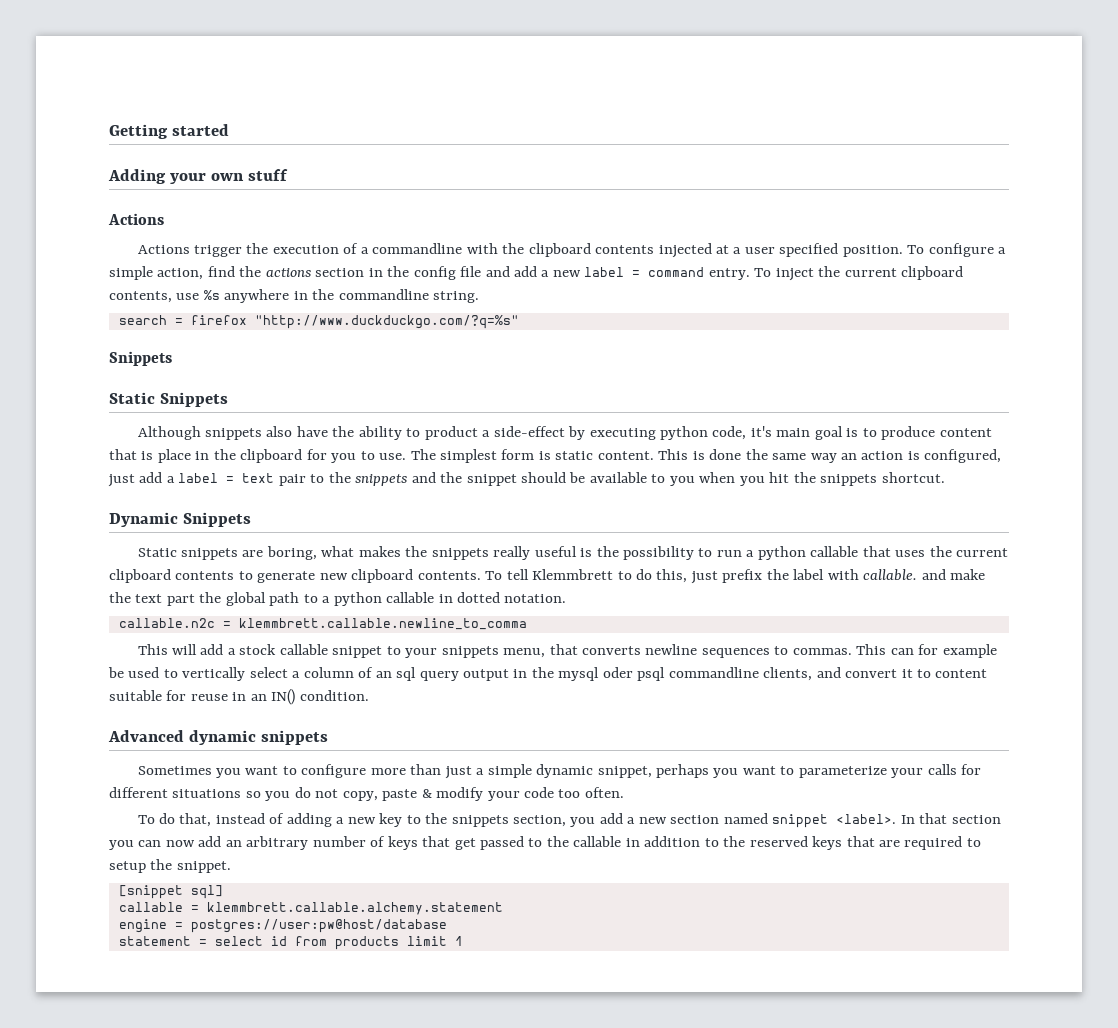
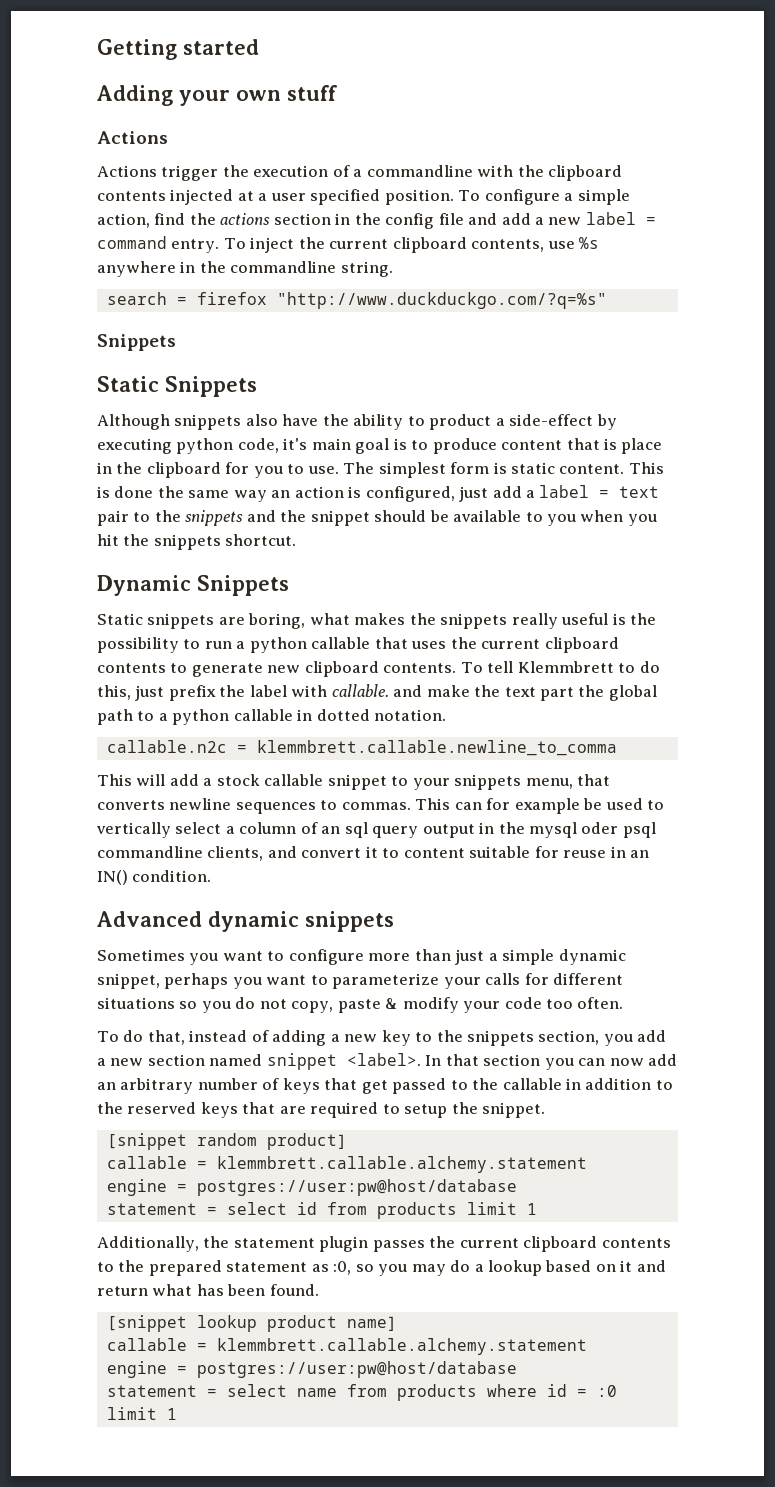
- [snippet sql]
+ [snippet random product]
+ Additionally, the statement plugin passes the current clipboard contents to the prepared statement as :0, so you may do a lookup based on it and return what has been found.
+ [snippet lookup product name]
+ callable = klemmbrett.callable.alchemy.statement
+ engine = postgres://user:pw@host/database
+ statement = select name from products where id = :0 limit 1

